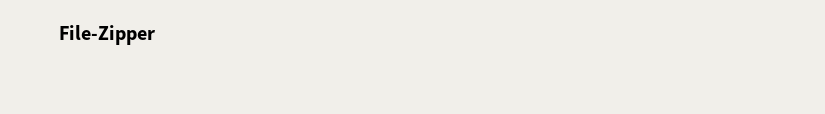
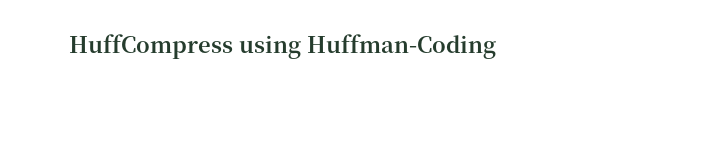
- File-Zipper
+ HuffCompress using Huffman-Coding

